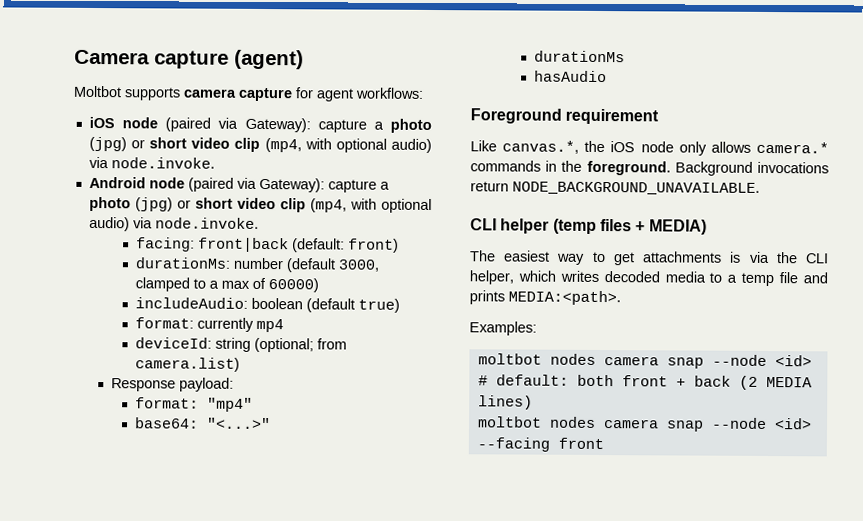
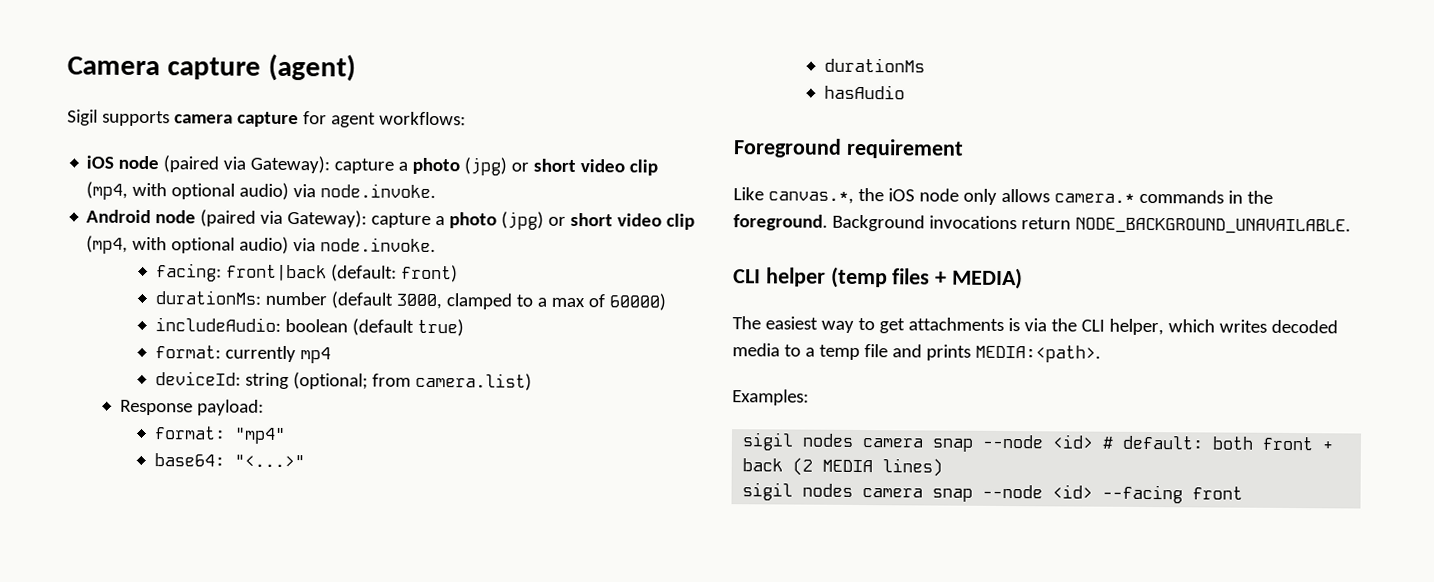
- Moltbot supports camera capture for agent workflows:
+ Sigil supports camera capture for agent workflows:
- moltbot nodes camera snap --node <id> # default: both front + back (2 MEDIA lines)
+ sigil nodes camera snap --node <id> # default: both front + back (2 MEDIA lines)
- moltbot nodes camera snap --node <id> --facing front
+ sigil nodes camera snap --node <id> --facing front

